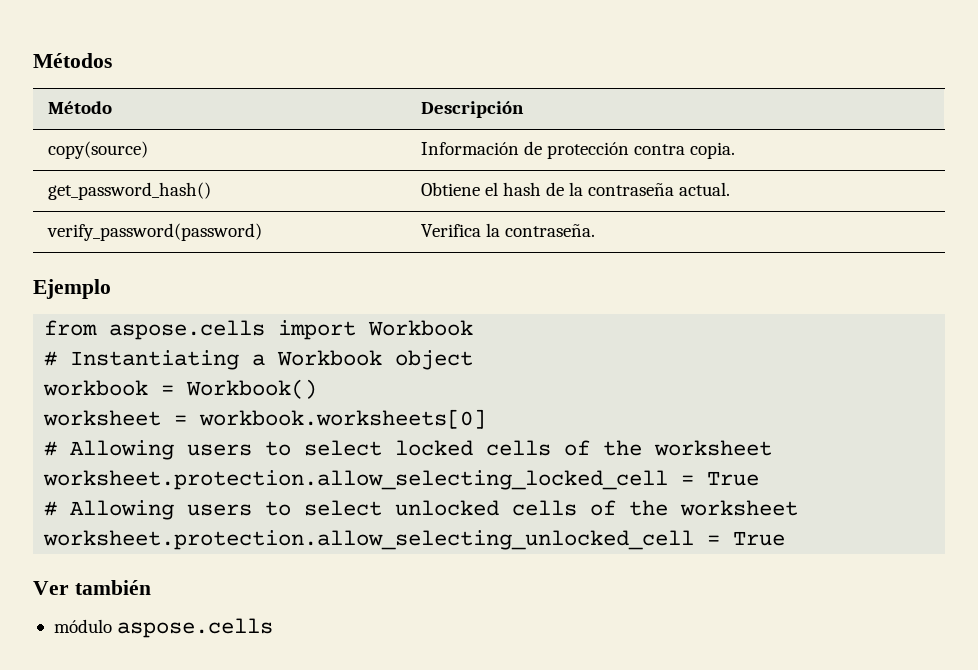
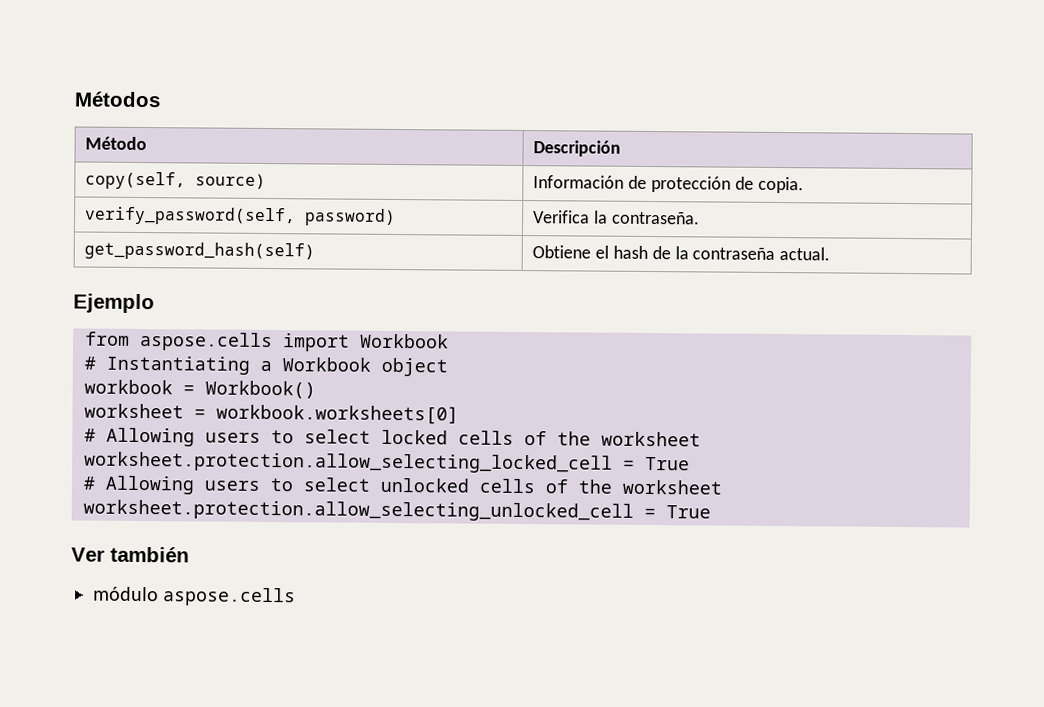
- copy(source) | Información de protección contra copia.
+ copy(self, source) | Información de protección de copia.
- get_password_hash() | Obtiene el hash de la contraseña actual.
+ verify_password(self, password) | Verifica la contraseña.
+ get_password_hash(self) | Obtiene el hash de la contraseña actual.
- verify_password(password) | Verifica la contraseña.

